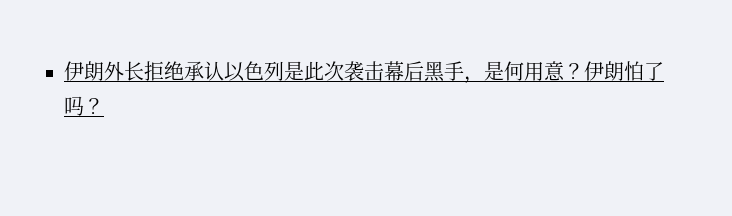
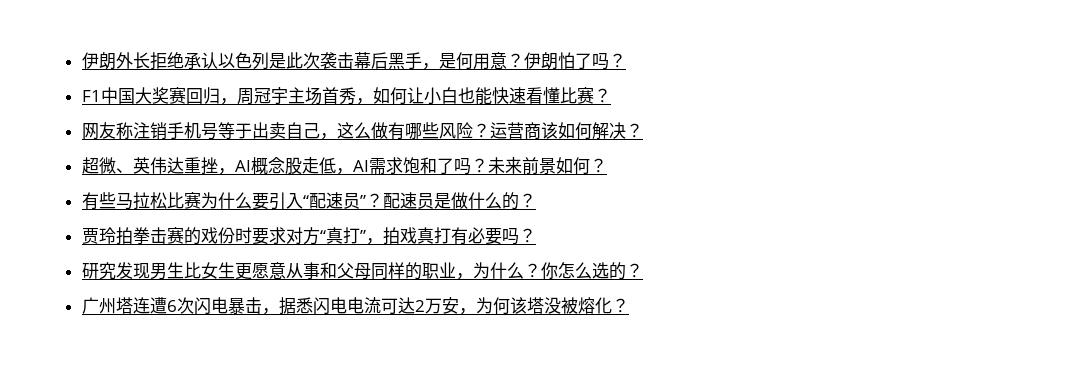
+ F1中国大奖赛回归，周冠宇主场首秀，如何让小白也能快速看懂比赛？
+ 网友称注销手机号等于出卖自己，这么做有哪些风险？运营商该如何解决？
+ 超微、英伟达重挫，AI概念股走低，AI需求饱和了吗？未来前景如何？
+ 有些马拉松比赛为什么要引入“配速员”？配速员是做什么的？
+ 贾玲拍拳击赛的戏份时要求对方“真打”，拍戏真打有必要吗？
+ 研究发现男生比女生更愿意从事和父母同样的职业，为什么？你怎么选的？
+ 广州塔连遭6次闪电暴击，据悉闪电电流可达2万安，为何该塔没被熔化？

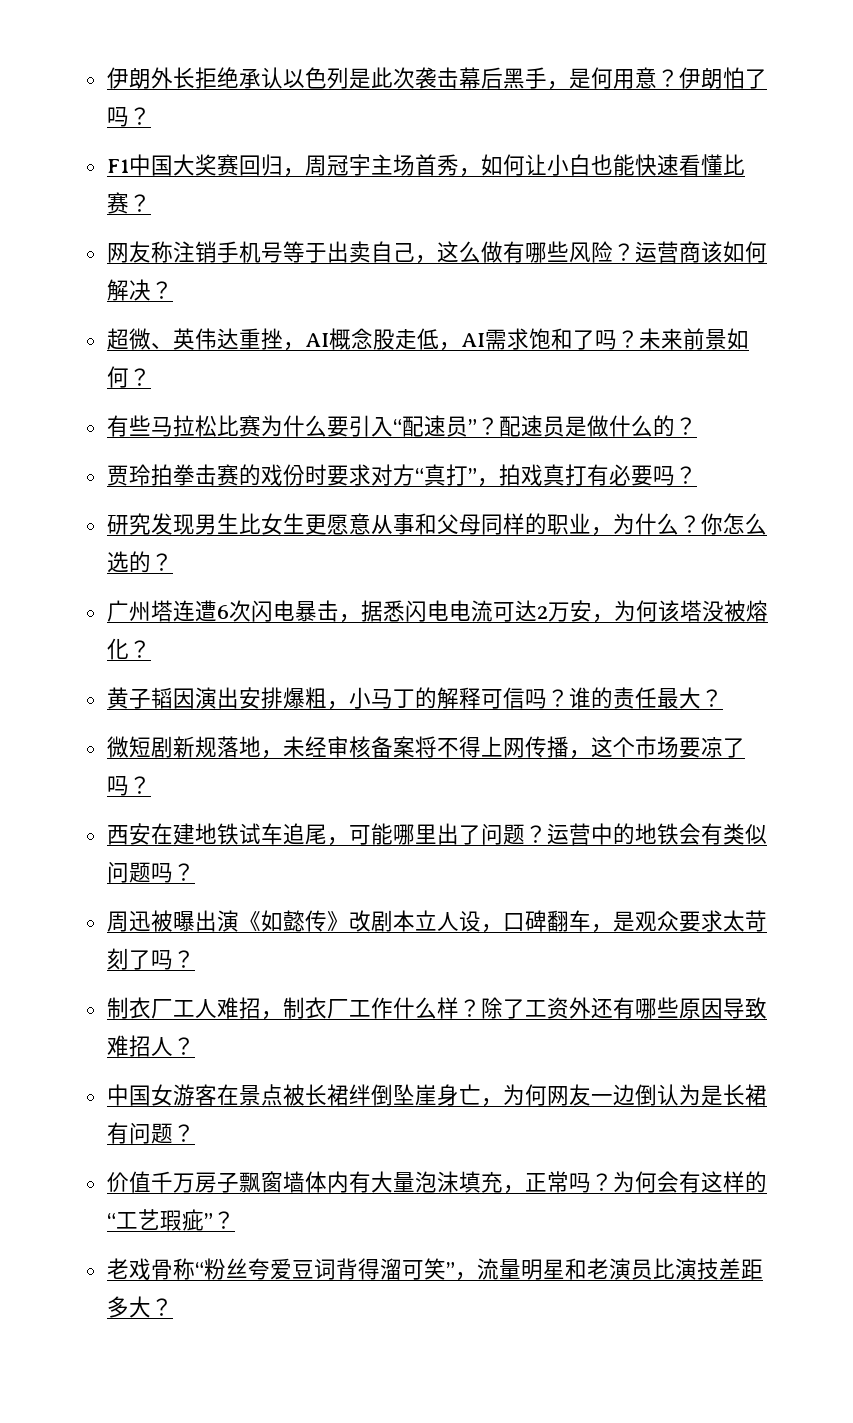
+ 黄子韬因演出安排爆粗，小马丁的解释可信吗？谁的责任最大？
+ 微短剧新规落地，未经审核备案将不得上网传播，这个市场要凉了吗？
+ 西安在建地铁试车追尾，可能哪里出了问题？运营中的地铁会有类似问题吗？
+ 周迅被曝出演《如懿传》改剧本立人设，口碑翻车，是观众要求太苛刻了吗？
+ 制衣厂工人难招，制衣厂工作什么样？除了工资外还有哪些原因导致难招人？
+ 中国女游客在景点被长裙绊倒坠崖身亡，为何网友一边倒认为是长裙有问题？
+ 价值千万房子飘窗墙体内有大量泡沫填充，正常吗？为何会有这样的“工艺瑕疵”？
+ 老戏骨称“粉丝夸爱豆词背得溜可笑”，流量明星和老演员比演技差距多大？

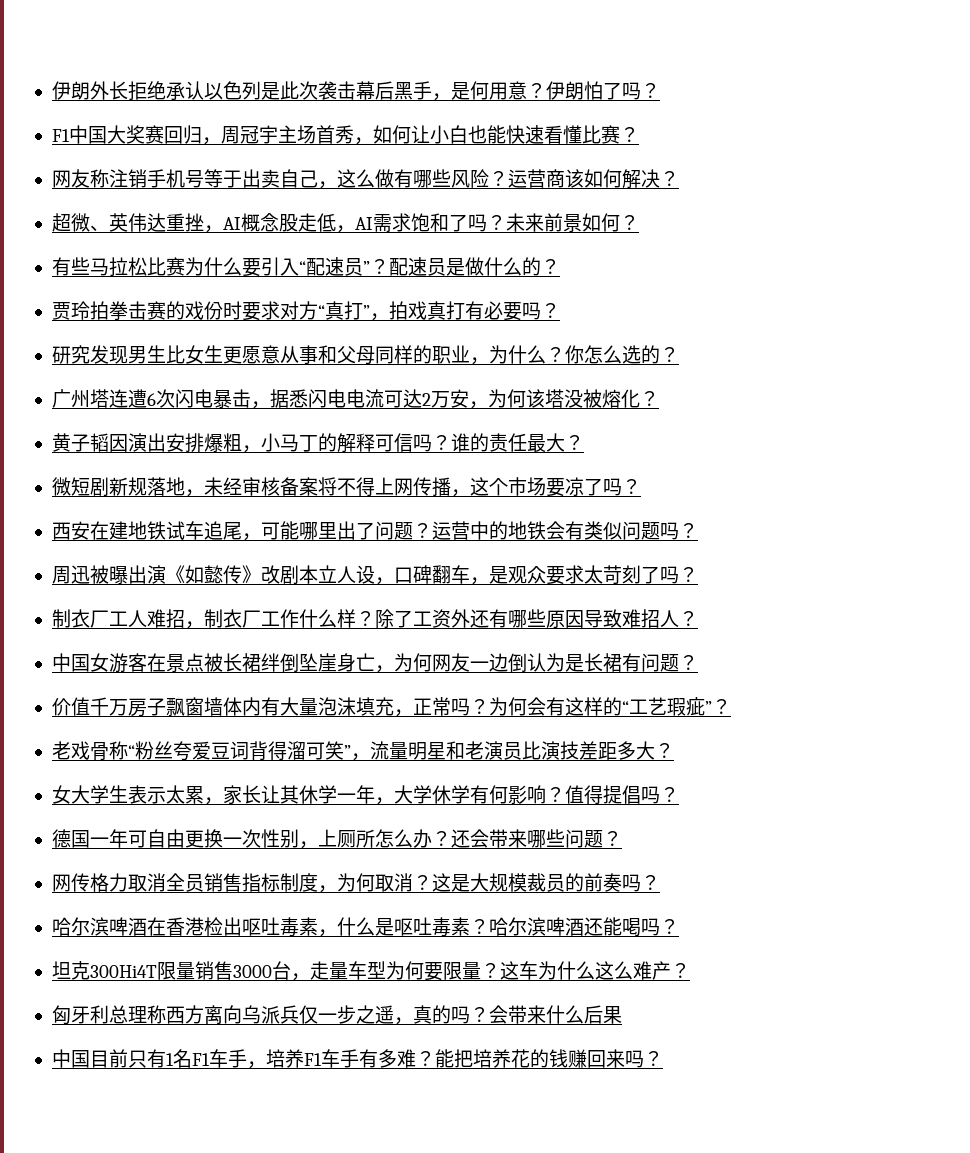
+ 女大学生表示太累，家长让其休学一年，大学休学有何影响？值得提倡吗？
+ 德国一年可自由更换一次性别，上厕所怎么办？还会带来哪些问题？
+ 网传格力取消全员销售指标制度，为何取消？这是大规模裁员的前奏吗？
+ 哈尔滨啤酒在香港检出呕吐毒素，什么是呕吐毒素？哈尔滨啤酒还能喝吗？
+ 坦克300Hi4T限量销售3000台，走量车型为何要限量？这车为什么这么难产？
+ 匈牙利总理称西方离向乌派兵仅一步之遥，真的吗？会带来什么后果
+ 中国目前只有1名F1车手，培养F1车手有多难？能把培养花的钱赚回来吗？

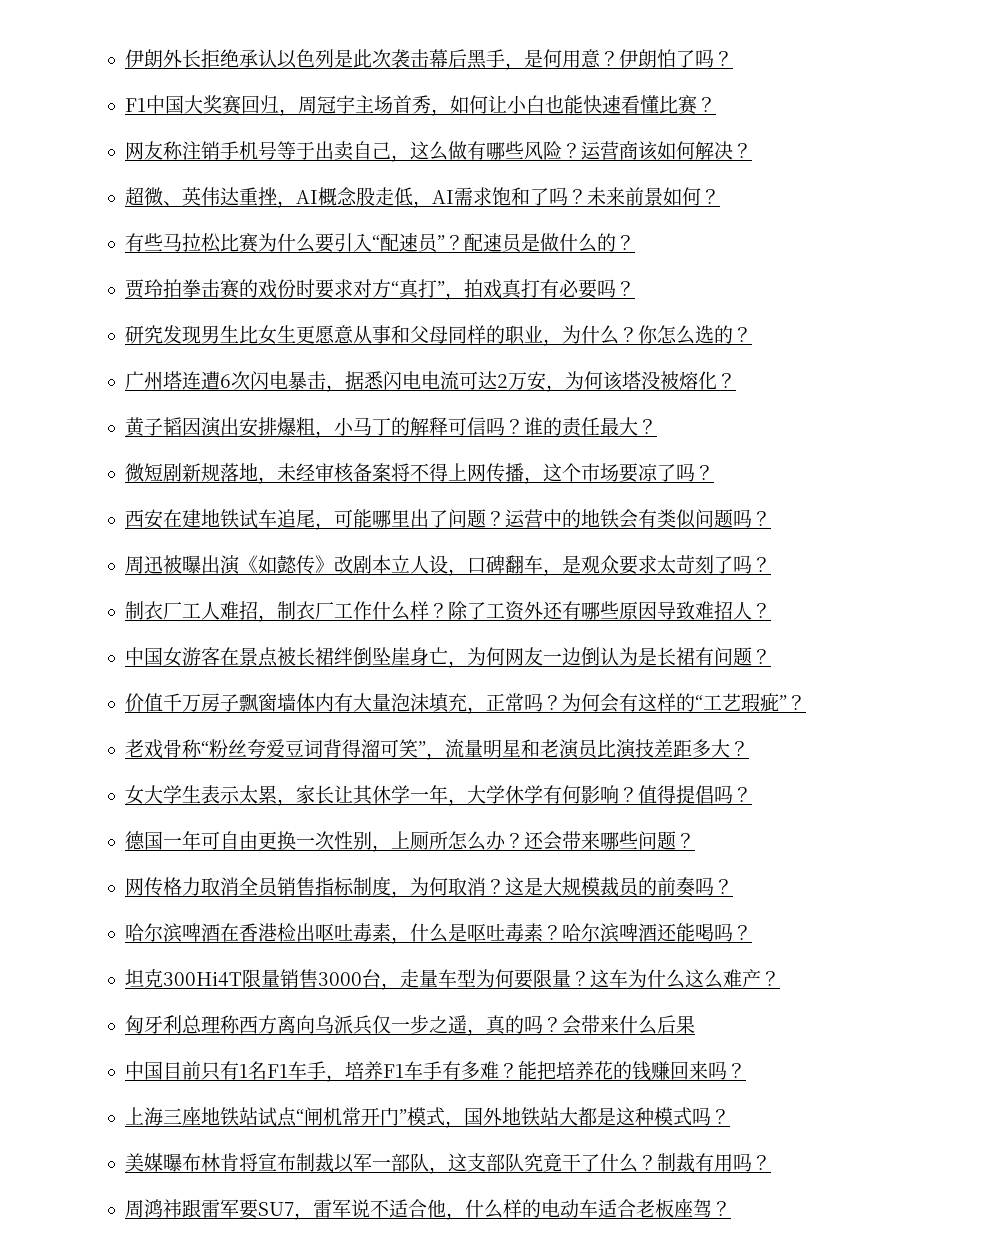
+ 上海三座地铁站试点“闸机常开门”模式，国外地铁站大都是这种模式吗？
+ 美媒曝布林肯将宣布制裁以军一部队，这支部队究竟干了什么？制裁有用吗？
+ 周鸿祎跟雷军要SU7，雷军说不适合他，什么样的电动车适合老板座驾？

